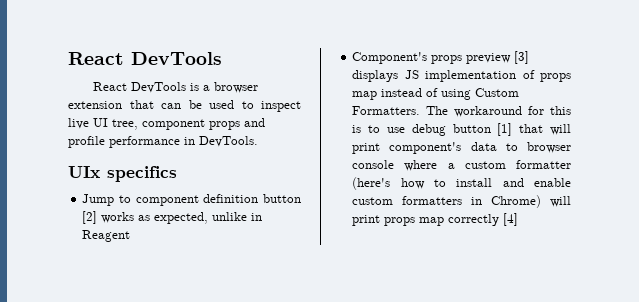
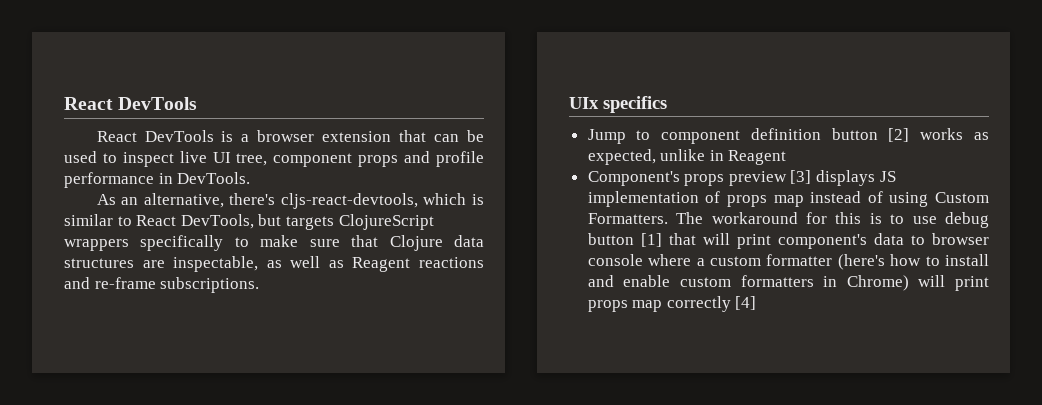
+ As an alternative, there's cljs-react-devtools, which is similar to React DevTools, but targets ClojureScript wrappers specifically to make sure that Clojure data structures are inspectable, as well as Reagent reactions and re-frame subscriptions.

